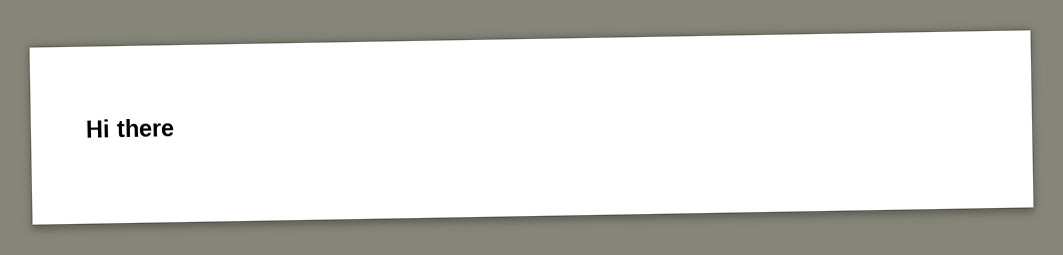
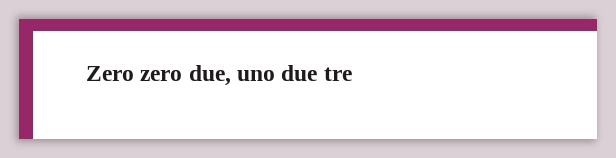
- Hi there
+ Zero zero due, uno due tre

